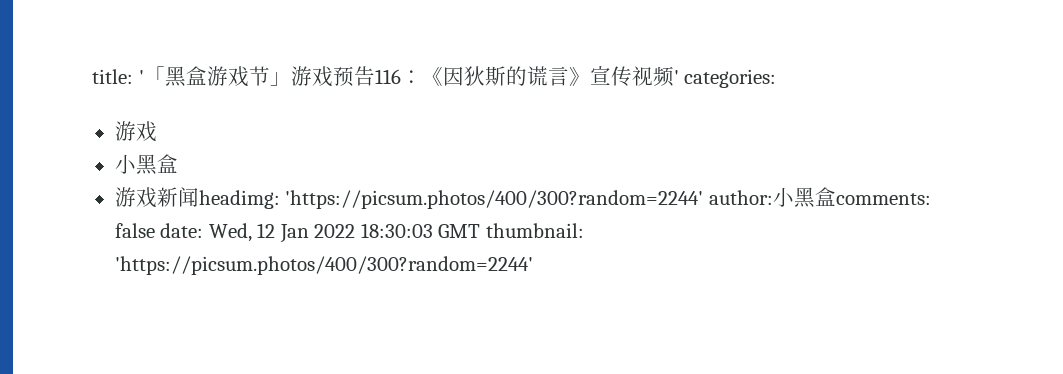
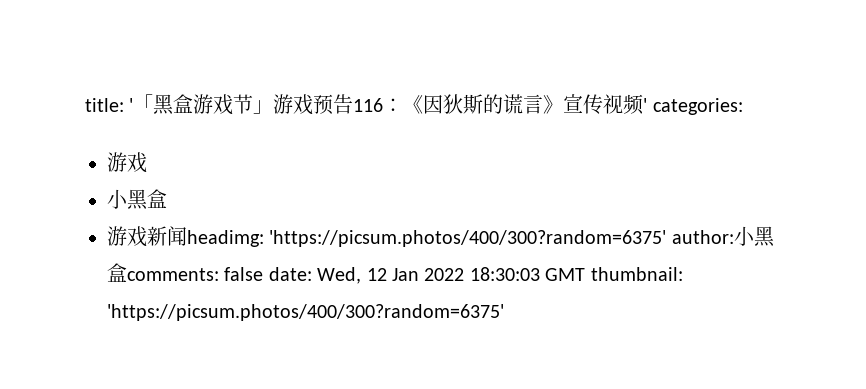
- 游戏新闻headimg: 'https://picsum.photos/400/300?random=2244' author:小黑盒comments: false date: Wed, 12 Jan 2022 18:30:03 GMT thumbnail: 'https://picsum.photos/400/300?random=2244'
+ 游戏新闻headimg: 'https://picsum.photos/400/300?random=6375' author:小黑盒comments: false date: Wed, 12 Jan 2022 18:30:03 GMT thumbnail: 'https://picsum.photos/400/300?random=6375'

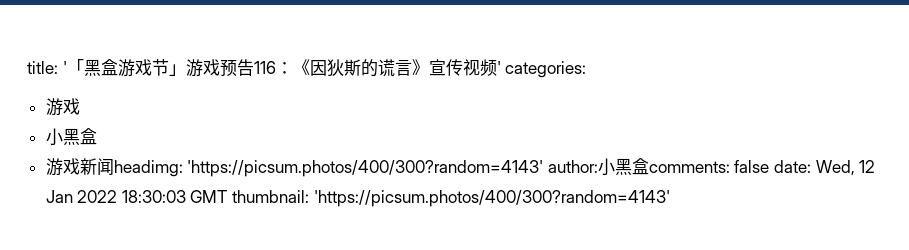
- 游戏新闻headimg: 'https://picsum.photos/400/300?random=6375' author:小黑盒comments: false date: Wed, 12 Jan 2022 18:30:03 GMT thumbnail: 'https://picsum.photos/400/300?random=6375'
+ 游戏新闻headimg: 'https://picsum.photos/400/300?random=4143' author:小黑盒comments: false date: Wed, 12 Jan 2022 18:30:03 GMT thumbnail: 'https://picsum.photos/400/300?random=4143'

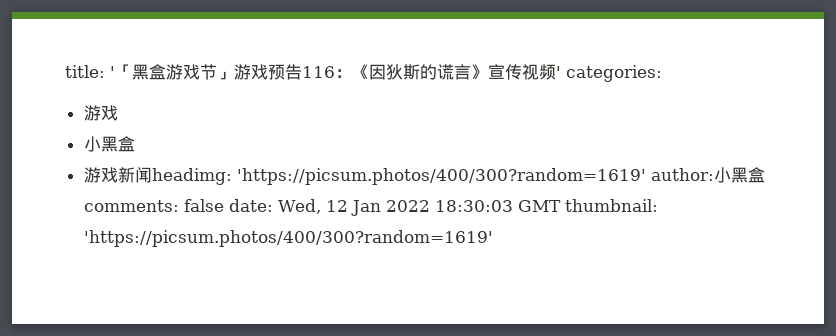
- 游戏新闻headimg: 'https://picsum.photos/400/300?random=4143' author:小黑盒comments: false date: Wed, 12 Jan 2022 18:30:03 GMT thumbnail: 'https://picsum.photos/400/300?random=4143'
+ 游戏新闻headimg: 'https://picsum.photos/400/300?random=1619' author:小黑盒comments: false date: Wed, 12 Jan 2022 18:30:03 GMT thumbnail: 'https://picsum.photos/400/300?random=1619'

